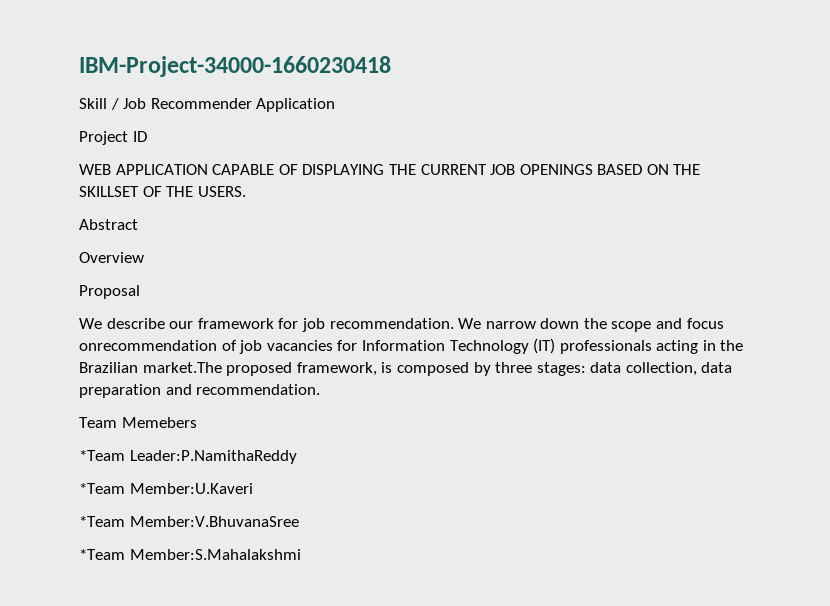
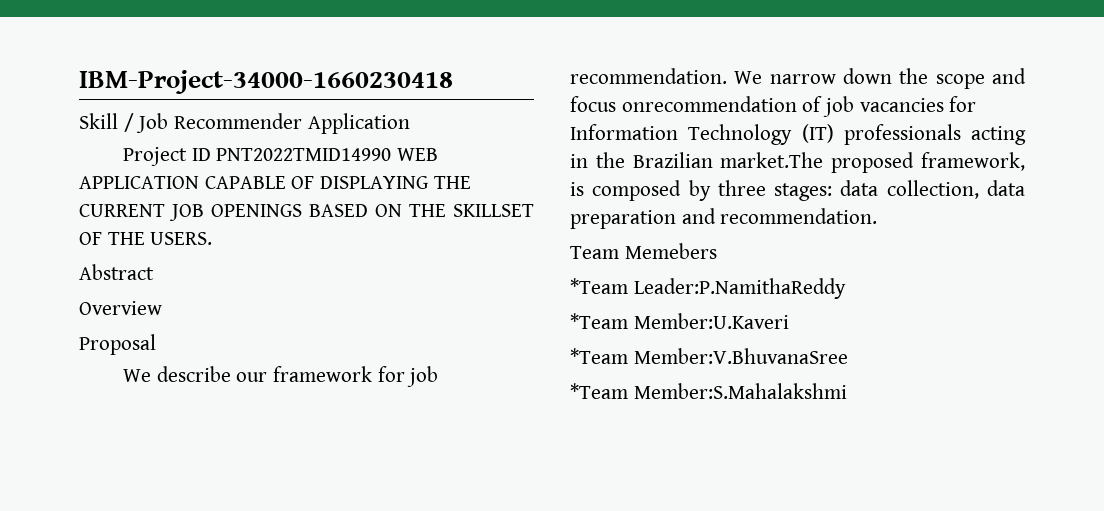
- Project ID
- WEB APPLICATION CAPABLE OF DISPLAYING THE CURRENT JOB OPENINGS BASED ON THE SKILLSET OF THE USERS.
+ Project ID PNT2022TMID14990 WEB APPLICATION CAPABLE OF DISPLAYING THE CURRENT JOB OPENINGS BASED ON THE SKILLSET OF THE USERS.

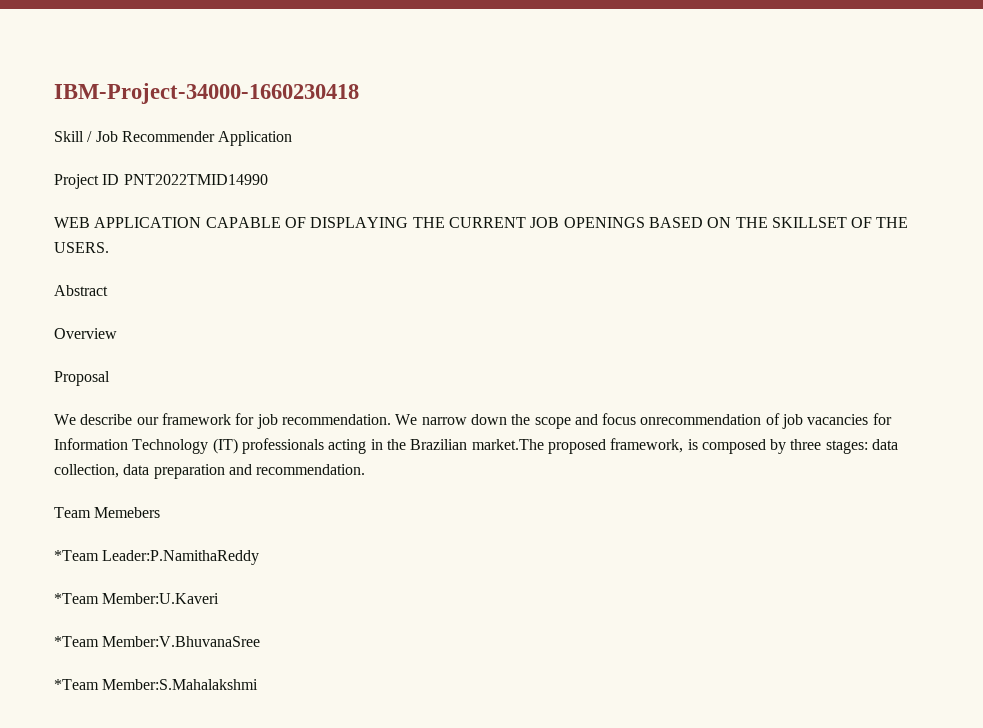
- Project ID PNT2022TMID14990 WEB APPLICATION CAPABLE OF DISPLAYING THE CURRENT JOB OPENINGS BASED ON THE SKILLSET OF THE USERS.
+ Project ID PNT2022TMID14990
+ WEB APPLICATION CAPABLE OF DISPLAYING THE CURRENT JOB OPENINGS BASED ON THE SKILLSET OF THE USERS.

